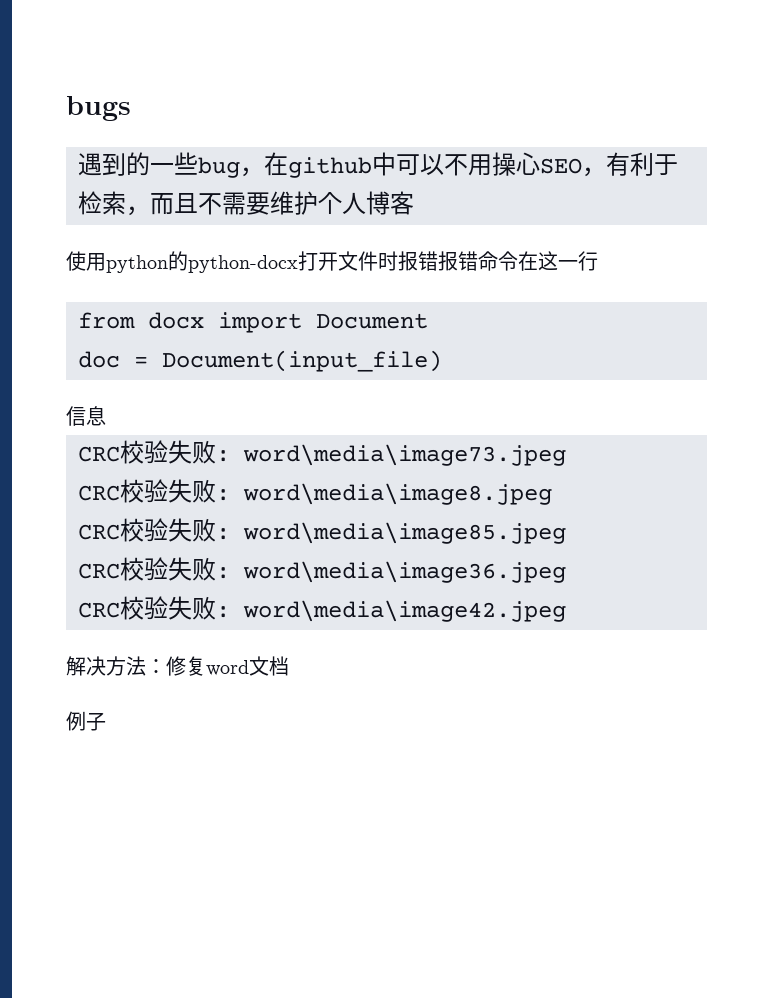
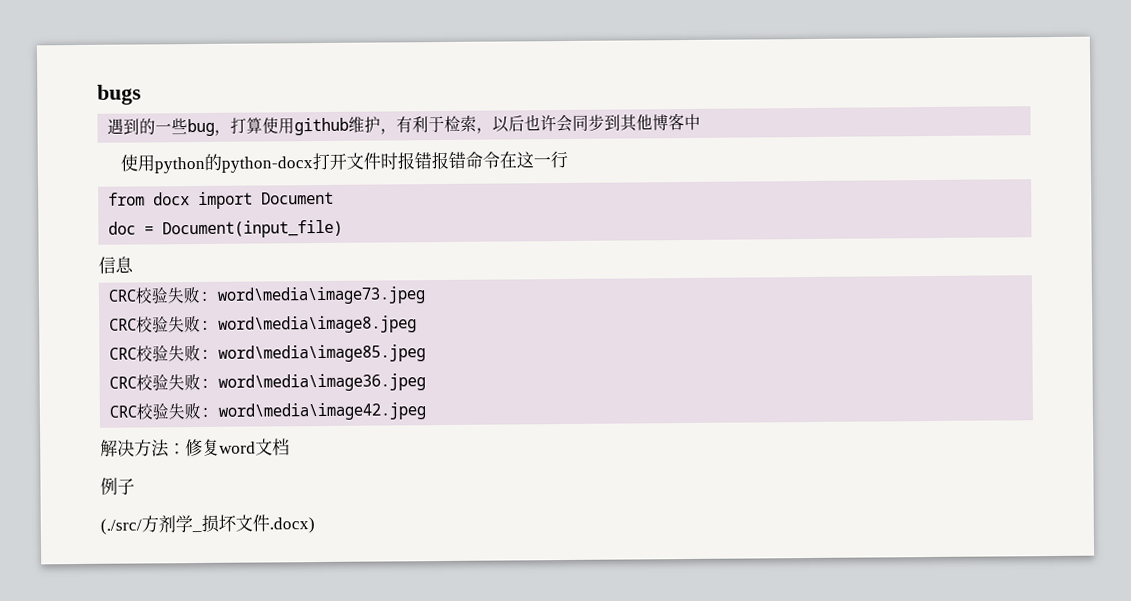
- 遇到的一些bug，在github中可以不用操心SEO，有利于检索，而且不需要维护个人博客
+ 遇到的一些bug，打算使用github维护，有利于检索，以后也许会同步到其他博客中
+ (./src/方剂学_损坏文件.docx)

